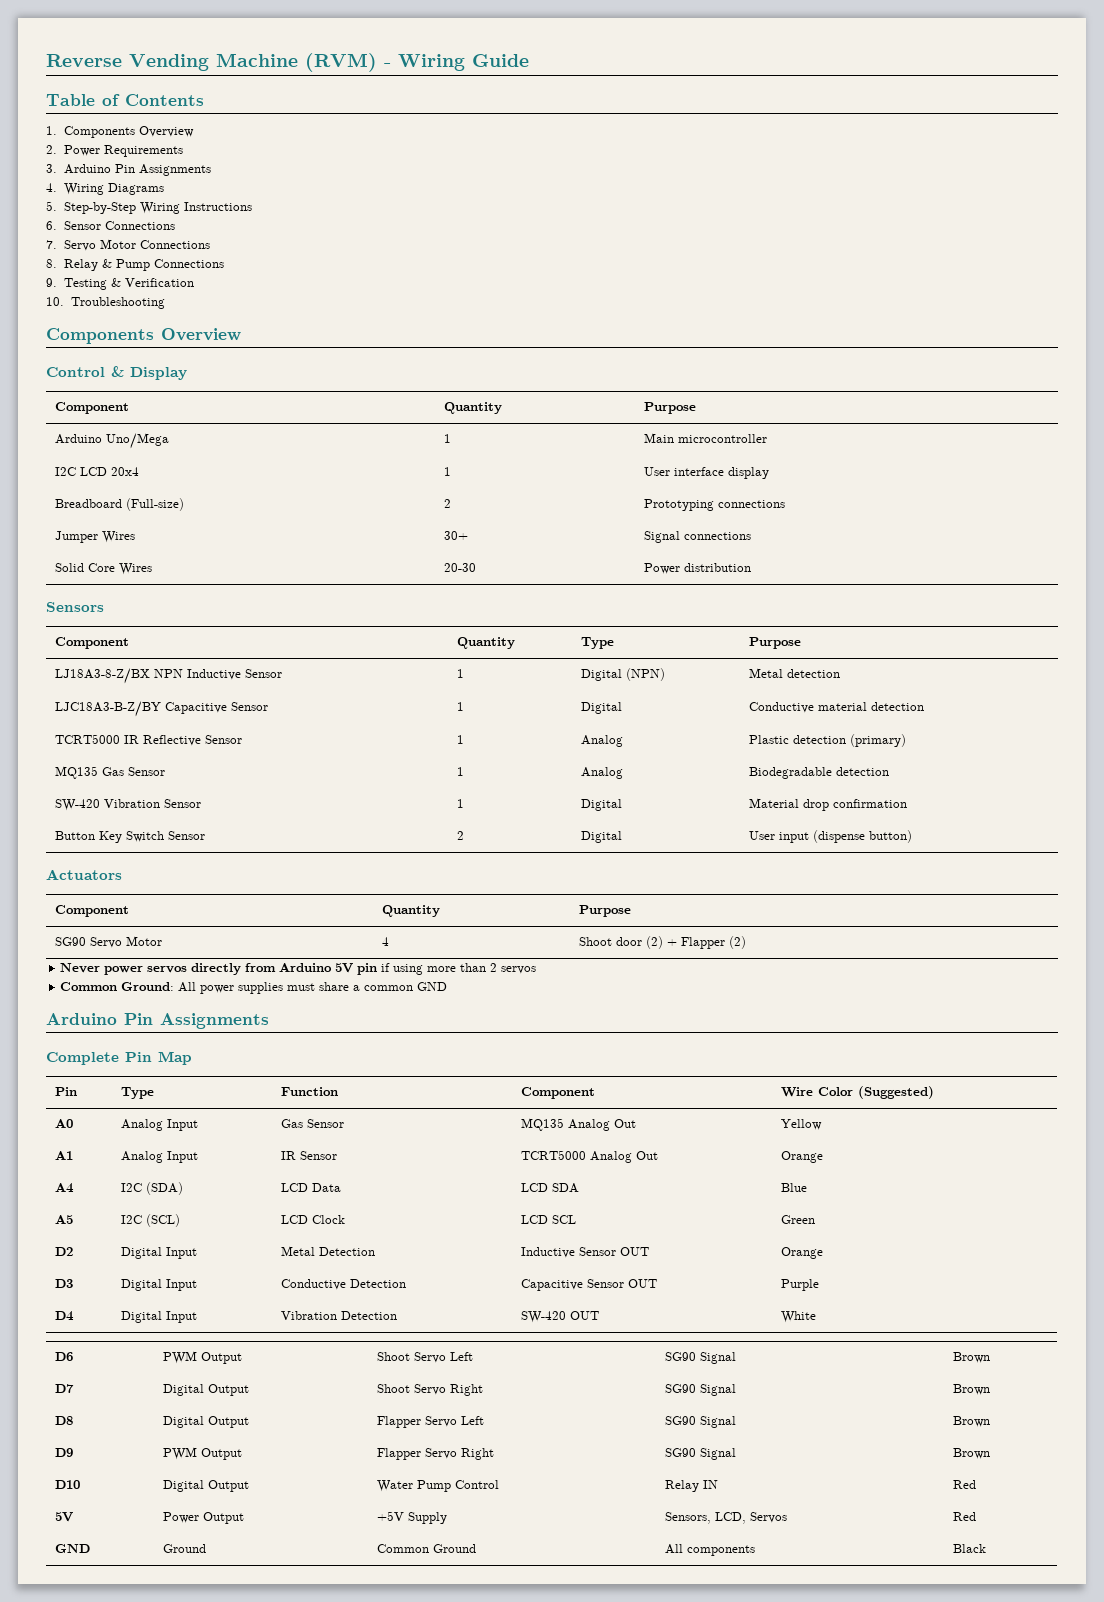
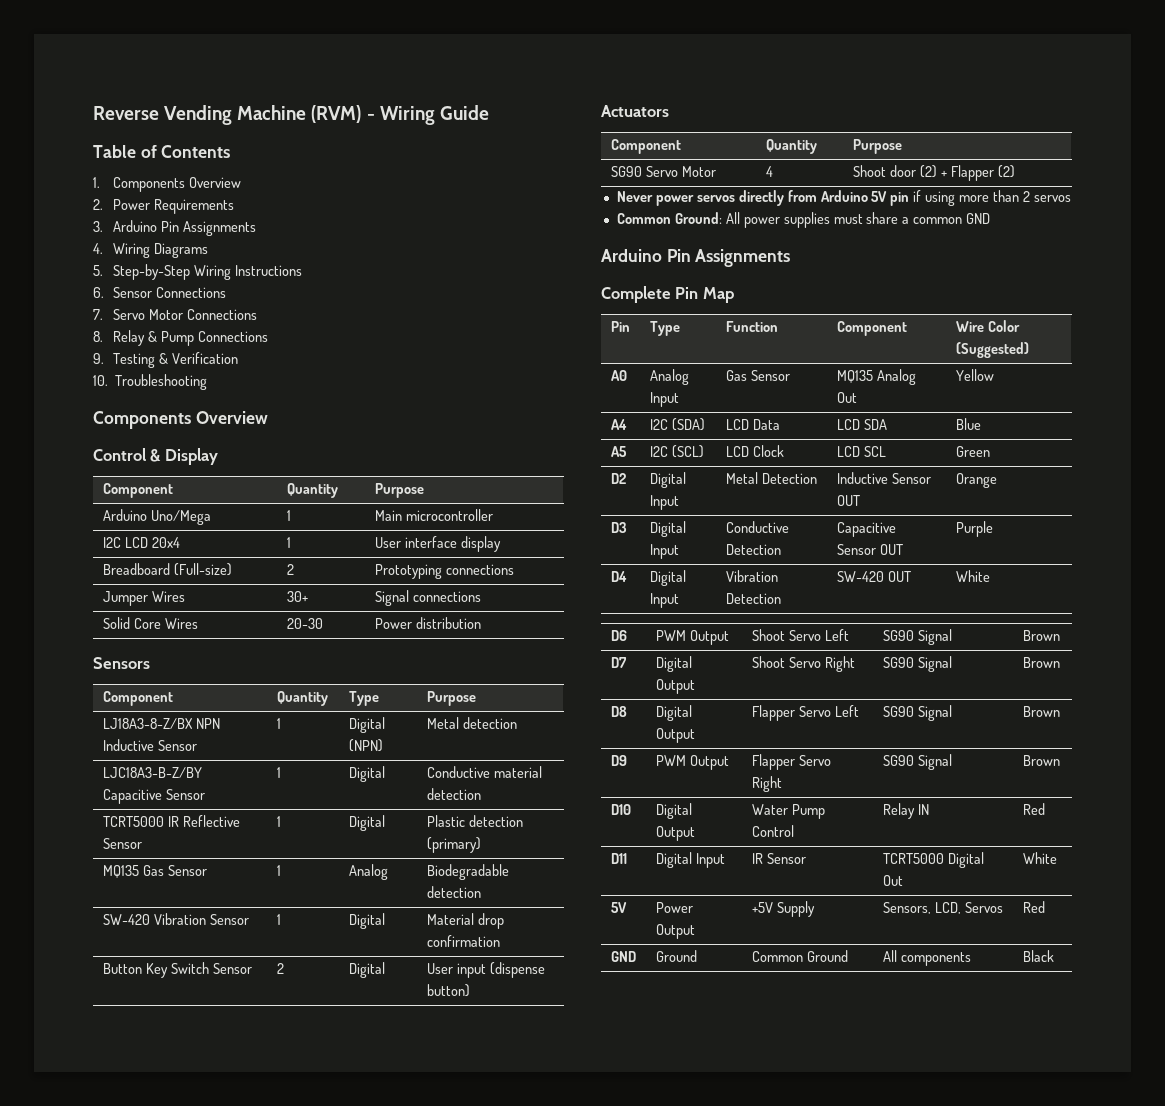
- TCRT5000 IR Reflective Sensor | 1 | Analog | Plastic detection (primary)
+ TCRT5000 IR Reflective Sensor | 1 | Digital | Plastic detection (primary)
- A1 | Analog Input | IR Sensor | TCRT5000 Analog Out | Orange
+ D11 | Digital Input | IR Sensor | TCRT5000 Digital Out | White

